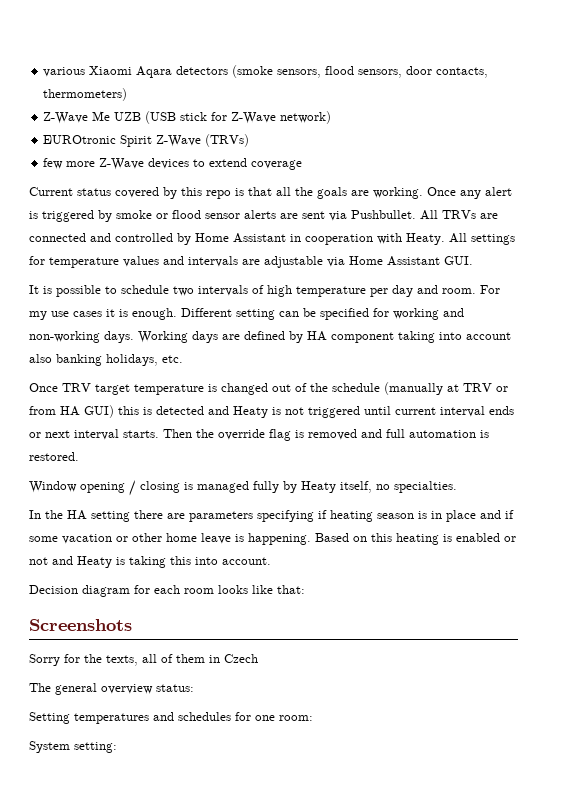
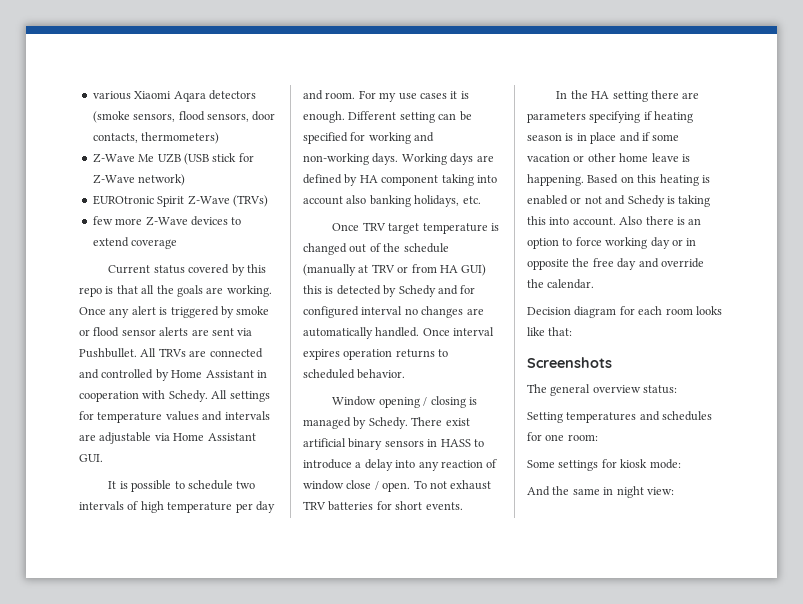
- All TRVs are connected and controlled by Home Assistant in cooperation with Heaty.
+ All TRVs are connected and controlled by Home Assistant in cooperation with Schedy.
- Once TRV target temperature is changed out of the schedule (manually at TRV or from HA GUI) this is detected and Heaty is not triggered until current interval ends or next interval starts. Then the override flag is removed and full automation is restored.
+ Once TRV target temperature is changed out of the schedule (manually at TRV or from HA GUI) this is detected by Schedy and for configured interval no changes are automatically handled. Once interval expires operation returns to scheduled behavior.
- Window opening / closing is managed fully by Heaty itself, no specialties.
+ Window opening / closing is managed by Schedy. There exist artificial binary sensors in HASS to introduce a delay into any reaction of window close / open. To not exhaust TRV batteries for short events.
- Based on this heating is enabled or not and Heaty is taking this into account.
+ Based on this heating is enabled or not and Schedy is taking this into account. Also there is an option to force working day or in opposite the free day and override the calendar.
- Sorry for the texts, all of them in Czech
- System setting:
+ Some settings for kiosk mode:
+ And the same in night view:

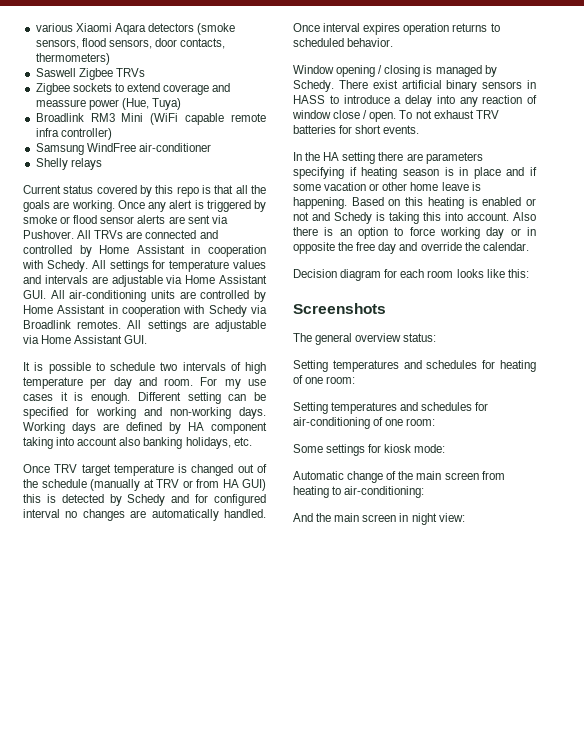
- Z-Wave Me UZB (USB stick for Z-Wave network)
- EUROtronic Spirit Z-Wave (TRVs)
- few more Z-Wave devices to extend coverage
+ Saswell Zigbee TRVs
+ Zigbee sockets to extend coverage and meassure power (Hue, Tuya)
+ Broadlink RM3 Mini (WiFi capable remote infra controller)
+ Samsung WindFree air-conditioner
+ Shelly relays
- Once any alert is triggered by smoke or flood sensor alerts are sent via Pushbullet.
+ Once any alert is triggered by smoke or flood sensor alerts are sent via Pushover.
- All settings for temperature values and intervals are adjustable via Home Assistant GUI.
+ All settings for temperature values and intervals are adjustable via Home Assistant GUI. All air-conditioning units are controlled by Home Assistant in cooperation with Schedy via Broadlink remotes. All settings are adjustable via Home Assistant GUI.
- Decision diagram for each room looks like that:
+ Decision diagram for each room looks like this:
- Setting temperatures and schedules for one room:
+ Setting temperatures and schedules for heating of one room:
+ Setting temperatures and schedules for air-conditioning of one room:
+ Automatic change of the main screen from heating to air-conditioning:
- And the same in night view:
+ And the main screen in night view:

